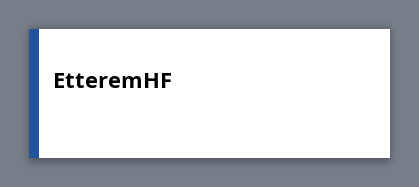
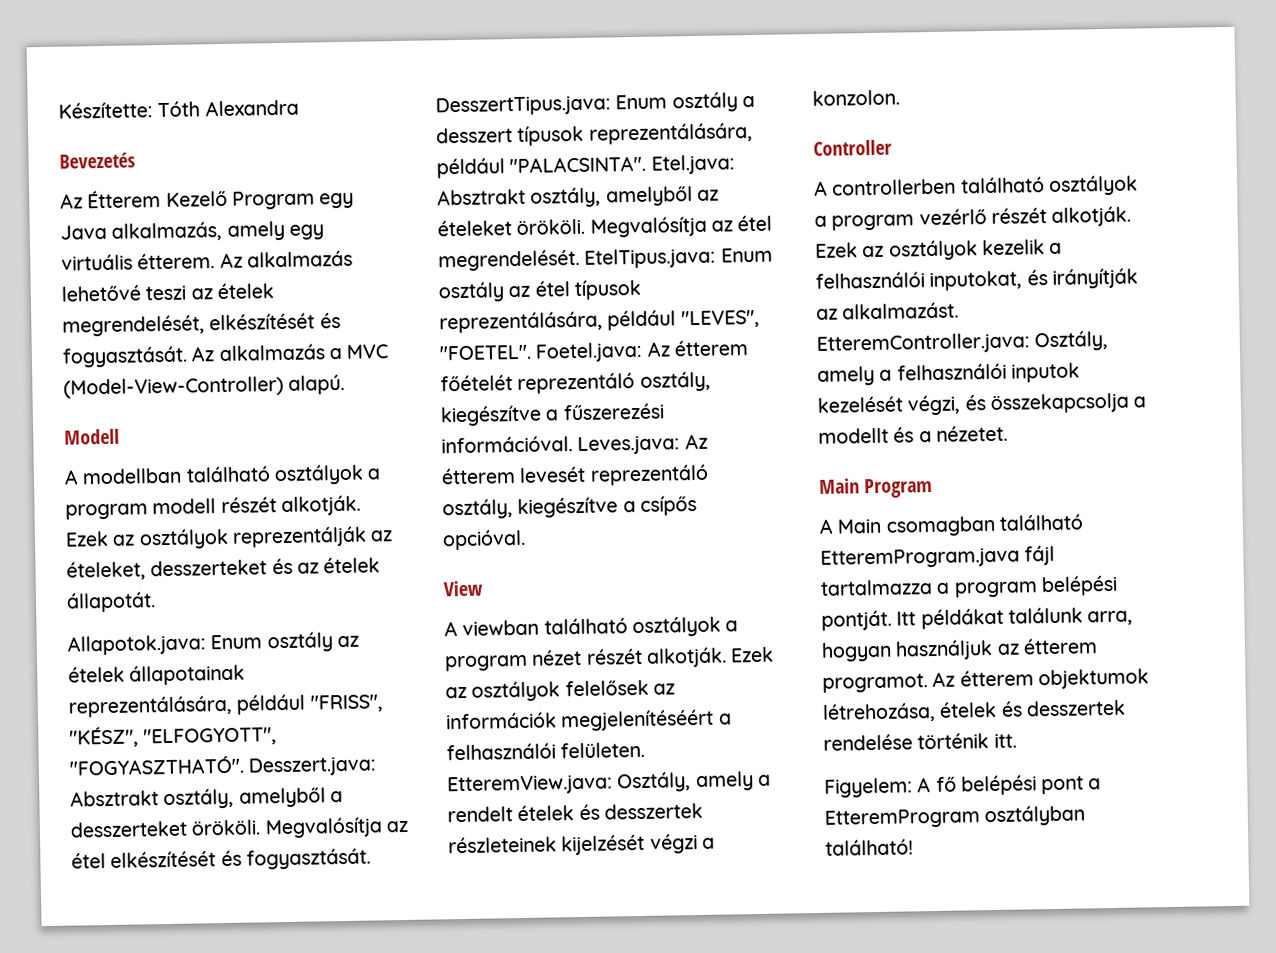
- EtteremHF
+ Készítette: Tóth Alexandra
+ Bevezetés
+ Az Étterem Kezelő Program egy Java alkalmazás, amely egy virtuális étterem. Az alkalmazás lehetővé teszi az ételek megrendelését, elkészítését és fogyasztását. Az alkalmazás a MVC (Model-View-Controller) alapú.
+ Modell
+ A modellban található osztályok a program modell részét alkotják. Ezek az osztályok reprezentálják az ételeket, desszerteket és az ételek állapotát.
+ Allapotok.java: Enum osztály az ételek állapotainak reprezentálására, például "FRISS", "KÉSZ", "ELFOGYOTT", "FOGYASZTHATÓ". Desszert.java: Absztrakt osztály, amelyből a desszerteket örököli. Megvalósítja az étel elkészítését és fogyasztását. DesszertTipus.java: Enum osztály a desszert típusok reprezentálására, például "PALACSINTA". Etel.java: Absztrakt osztály, amelyből az ételeket örököli. Megvalósítja az étel megrendelését. EtelTipus.java: Enum osztály az étel típusok reprezentálására, például "LEVES", "FOETEL". Foetel.java: Az étterem főételét reprezentáló osztály, kiegészítve a fűszerezési információval. Leves.java: Az étterem levesét reprezentáló osztály, kiegészítve a csípős opcióval.
+ View
+ A viewban található osztályok a program nézet részét alkotják. Ezek az osztályok felelősek az információk megjelenítéséért a felhasználói felületen. EtteremView.java: Osztály, amely a rendelt ételek és desszertek részleteinek kijelzését végzi a konzolon.
+ Controller
+ A controllerben található osztályok a program vezérlő részét alkotják. Ezek az osztályok kezelik a felhasználói inputokat, és irányítják az alkalmazást. EtteremController.java: Osztály, amely a felhasználói inputok kezelését végzi, és összekapcsolja a modellt és a nézetet.
+ Main Program
+ A Main csomagban található EtteremProgram.java fájl tartalmazza a program belépési pontját. Itt példákat találunk arra, hogyan használjuk az étterem programot. Az étterem objektumok létrehozása, ételek és desszertek rendelése történik itt.
+ Figyelem: A fő belépési pont a EtteremProgram osztályban található!

